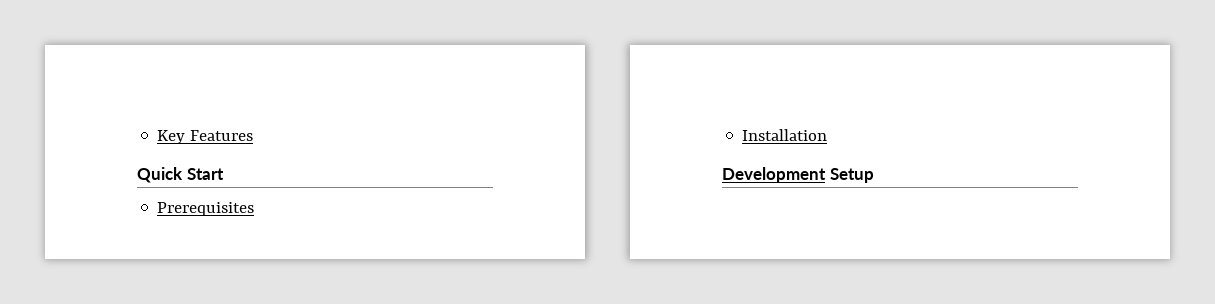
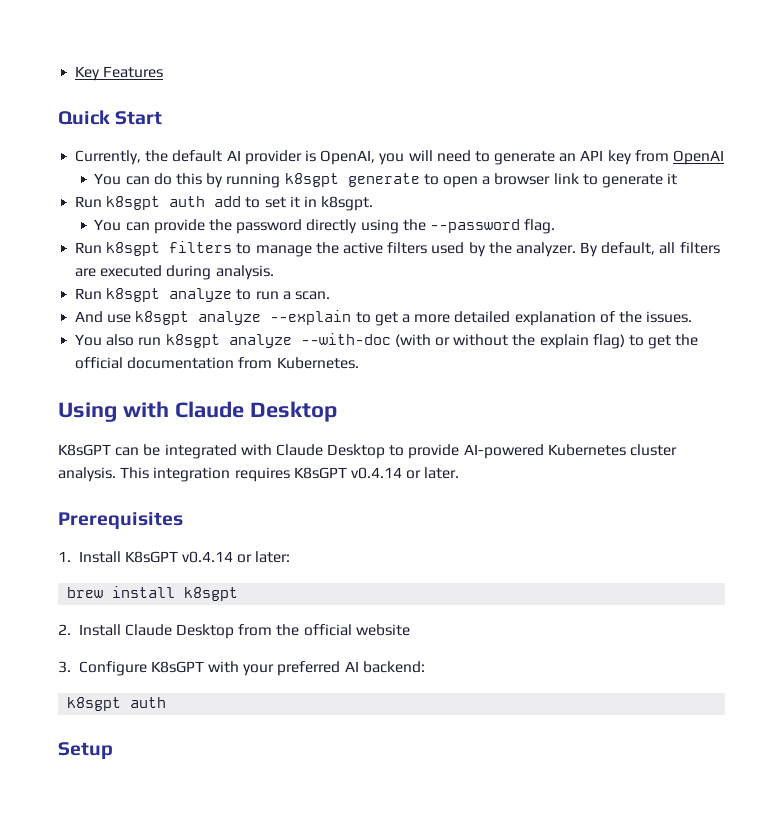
+ Currently, the default AI provider is OpenAI, you will need to generate an API key from OpenAI
+ You can do this by running k8sgpt generate to open a browser link to generate it
+ Run k8sgpt auth add to set it in k8sgpt.
+ You can provide the password directly using the --password flag.
+ Run k8sgpt filters to manage the active filters used by the analyzer. By default, all filters are executed during analysis.
+ Run k8sgpt analyze to run a scan.
+ And use k8sgpt analyze --explain to get a more detailed explanation of the issues.
+ You also run k8sgpt analyze --with-doc (with or without the explain flag) to get the official documentation from Kubernetes.
+ Using with Claude Desktop
+ K8sGPT can be integrated with Claude Desktop to provide AI-powered Kubernetes cluster analysis. This integration requires K8sGPT v0.4.14 or later.
  Prerequisites
- Installation
- Development Setup
+ 1. Install K8sGPT v0.4.14 or later:
+ brew install k8sgpt
+ 2. Install Claude Desktop from the official website
+ 3. Configure K8sGPT with your preferred AI backend:
+ k8sgpt auth
+ Setup

